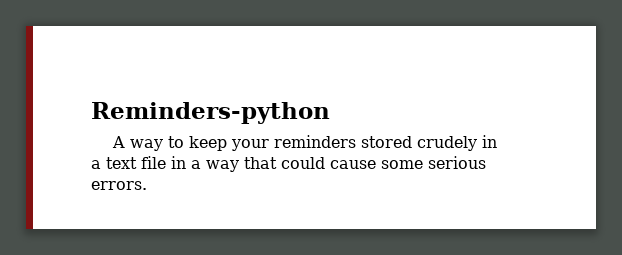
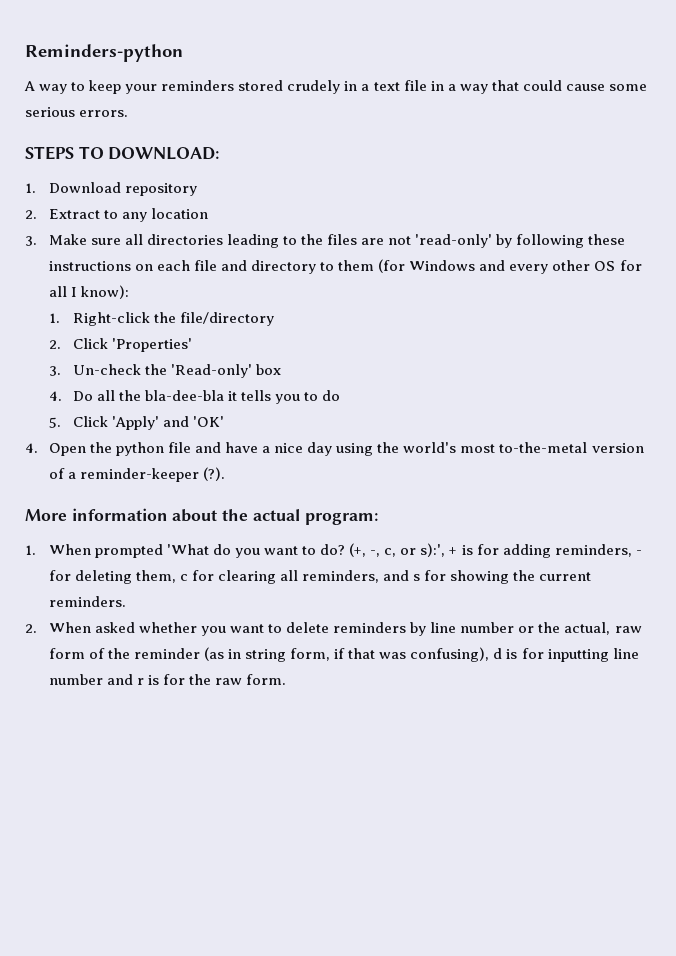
+ STEPS TO DOWNLOAD:
+ 1. Download repository
+ 2. Extract to any location
+ 3. Make sure all directories leading to the files are not 'read-only' by following these instructions on each file and directory to them (for Windows and every other OS for all I know):
+ 1. Right-click the file/directory
+ 2. Click 'Properties'
+ 3. Un-check the 'Read-only' box
+ 4. Do all the bla-dee-bla it tells you to do
+ 5. Click 'Apply' and 'OK'
+ 4. Open the python file and have a nice day using the world's most to-the-metal version of a reminder-keeper (?).
+ More information about the actual program:
+ 1. When prompted 'What do you want to do? (+, -, c, or s):', + is for adding reminders, - for deleting them, c for clearing all reminders, and s for showing the current reminders.
+ 2. When asked whether you want to delete reminders by line number or the actual, raw form of the reminder (as in string form, if that was confusing), d is for inputting line number and r is for the raw form.

